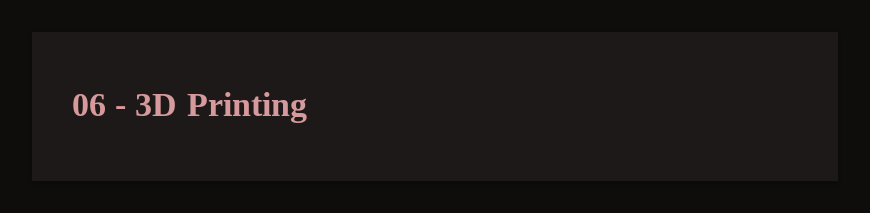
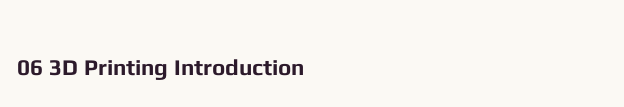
- 06 - 3D Printing
+ 06 3D Printing Introduction

